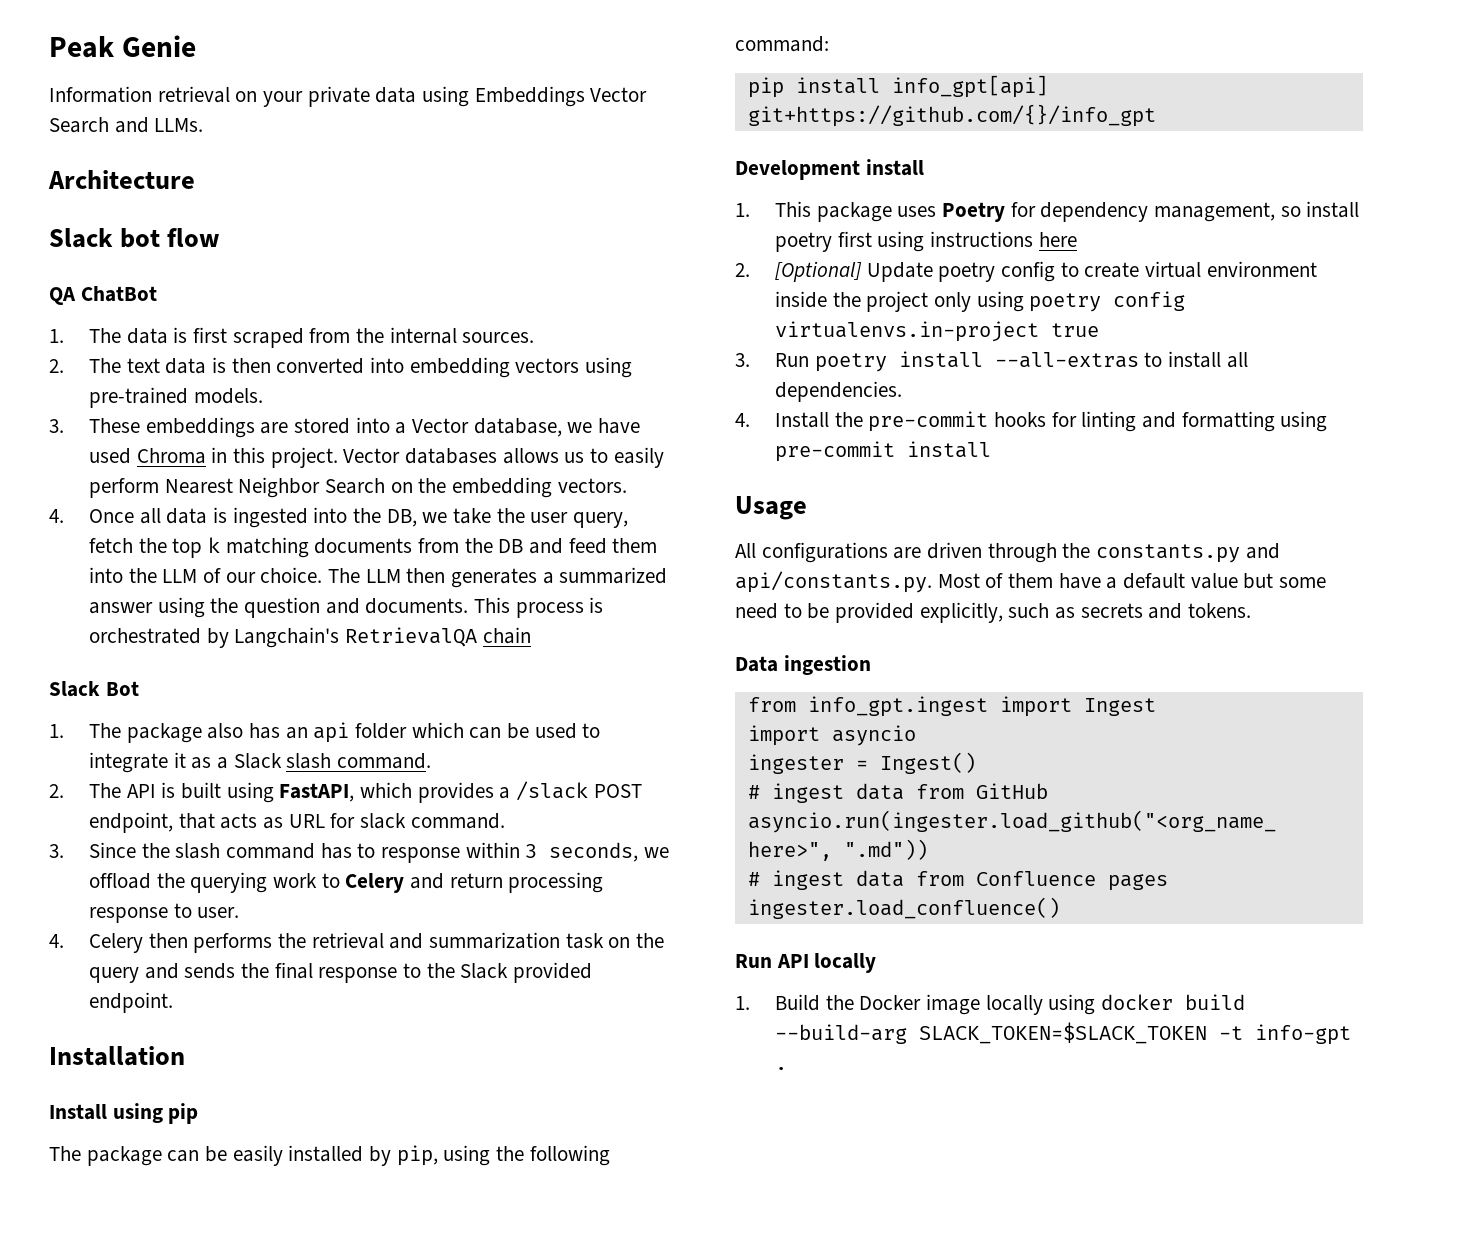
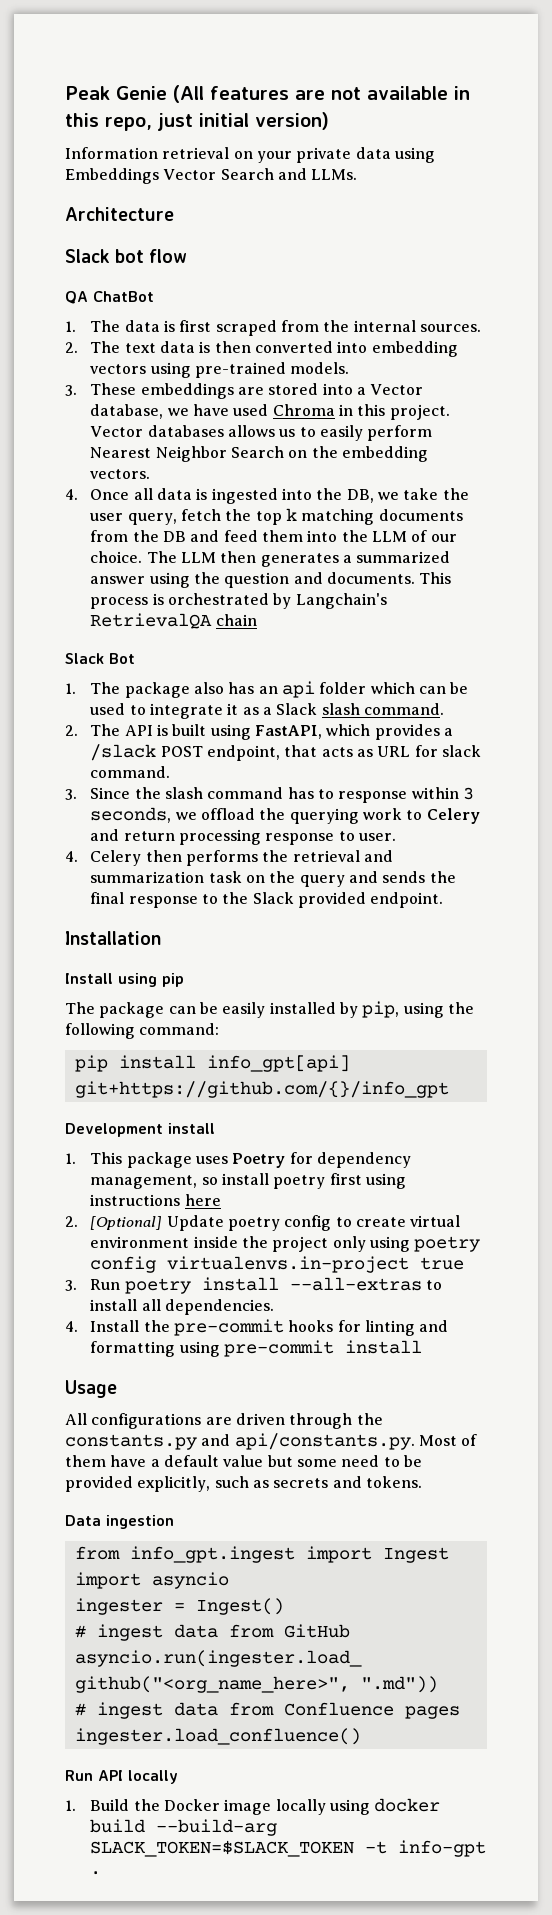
- Peak Genie
+ Peak Genie (All features are not available in this repo, just initial version)

